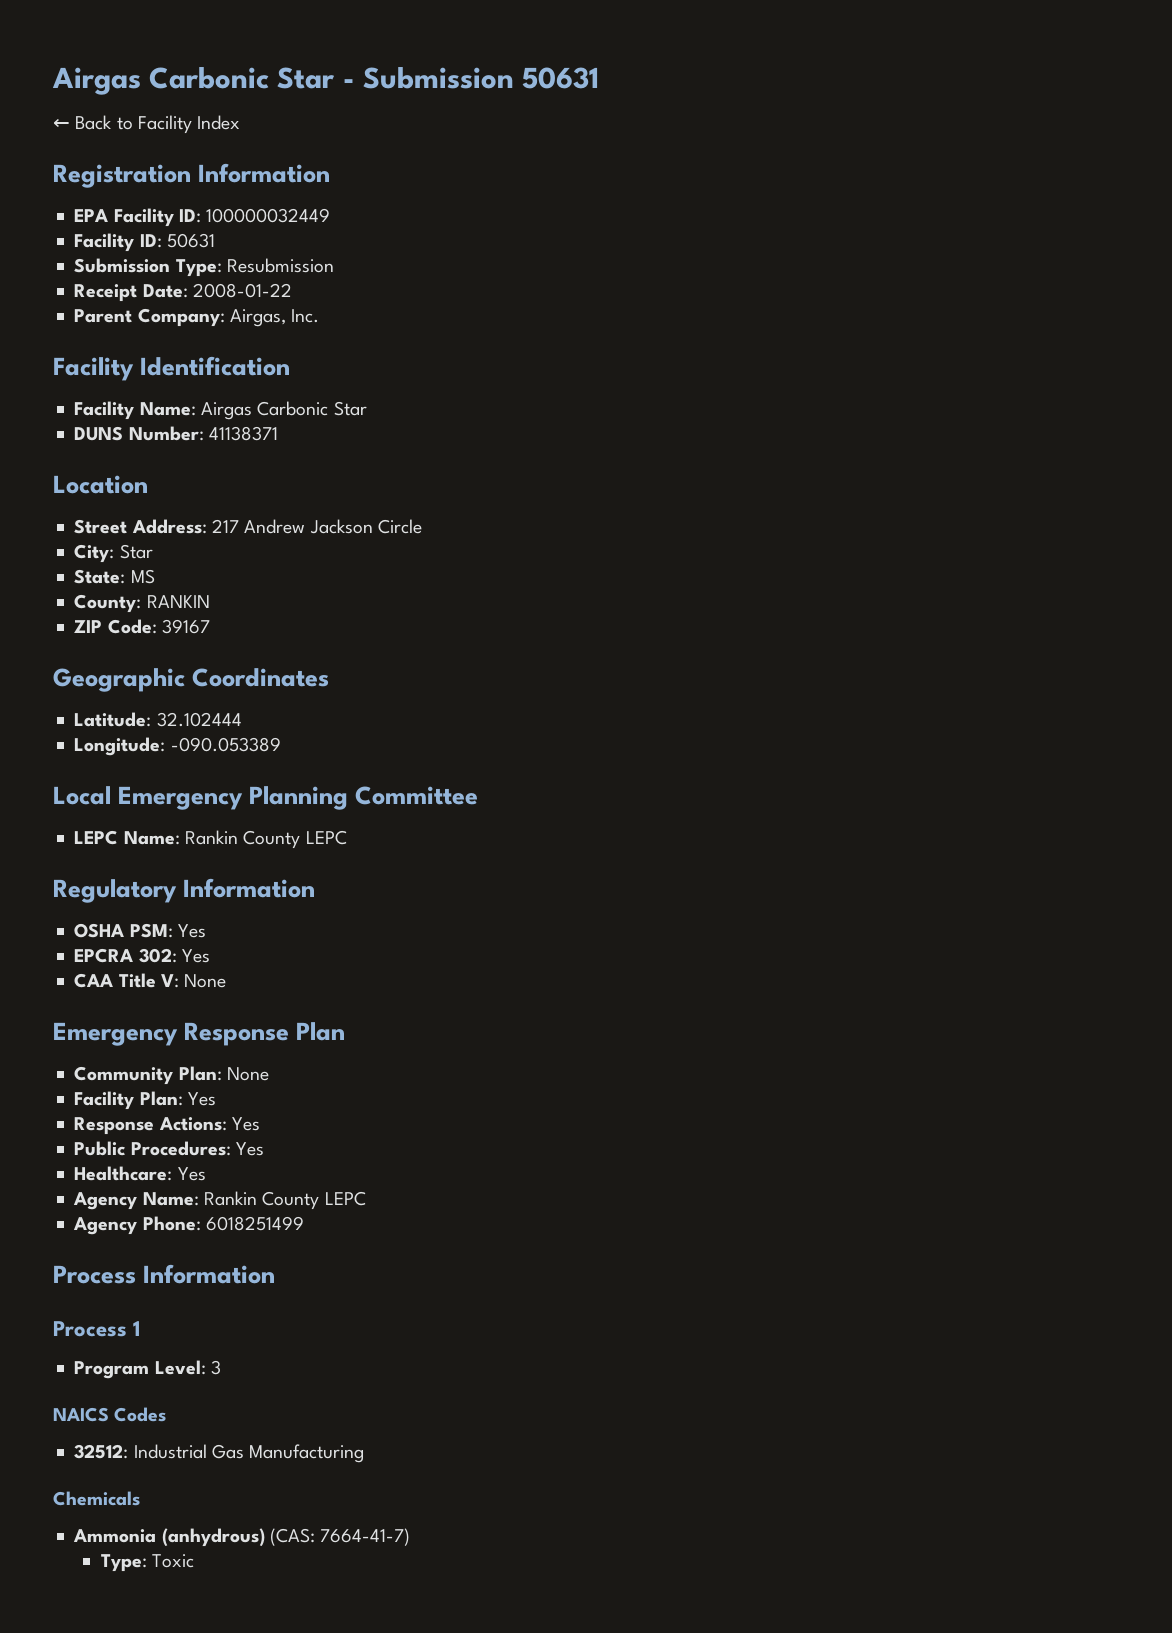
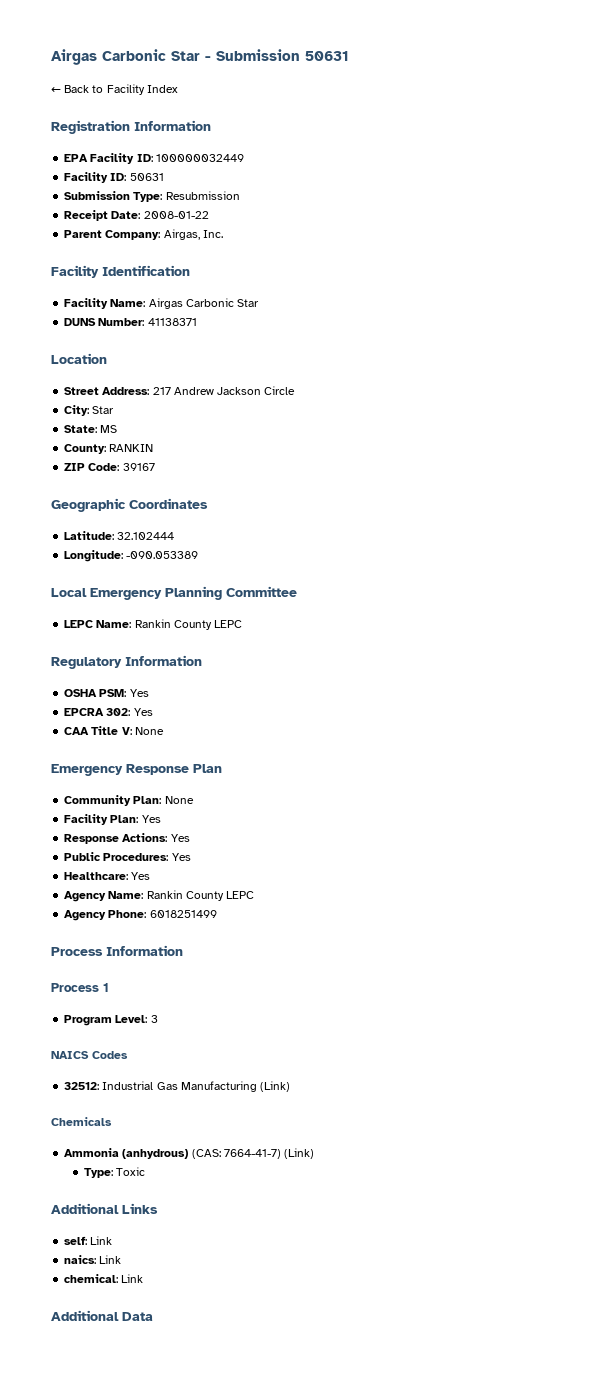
- 32512: Industrial Gas Manufacturing
+ 32512: Industrial Gas Manufacturing (Link)
- Ammonia (anhydrous) (CAS: 7664-41-7)
+ Ammonia (anhydrous) (CAS: 7664-41-7) (Link)
+ Additional Links
+ self: Link
+ naics: Link
+ chemical: Link
+ Additional Data

